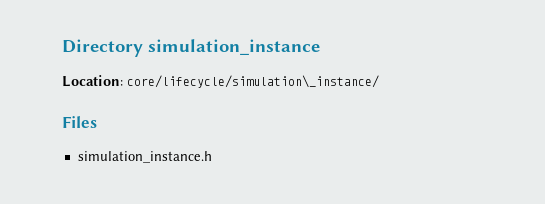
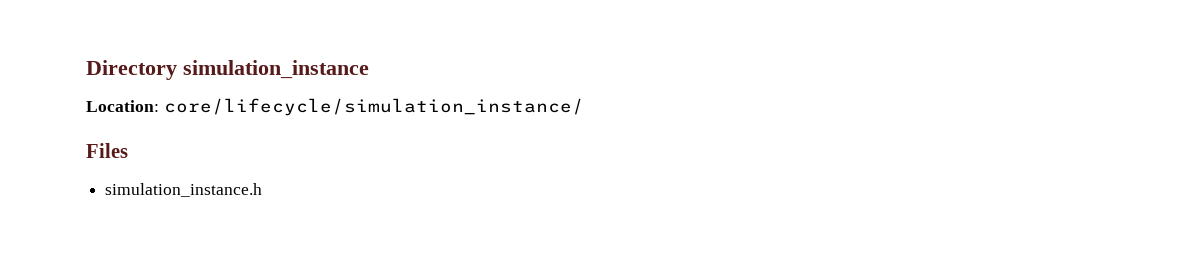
- Location: core/lifecycle/simulation\_instance/
+ Location: core/lifecycle/simulation_instance/

